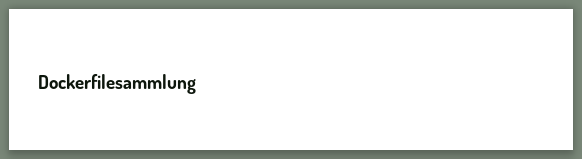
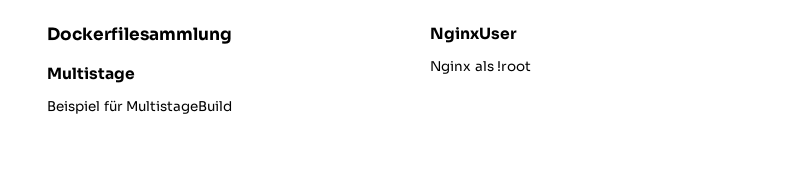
+ Multistage
+ Beispiel für MultistageBuild
+ NginxUser
+ Nginx als !root

